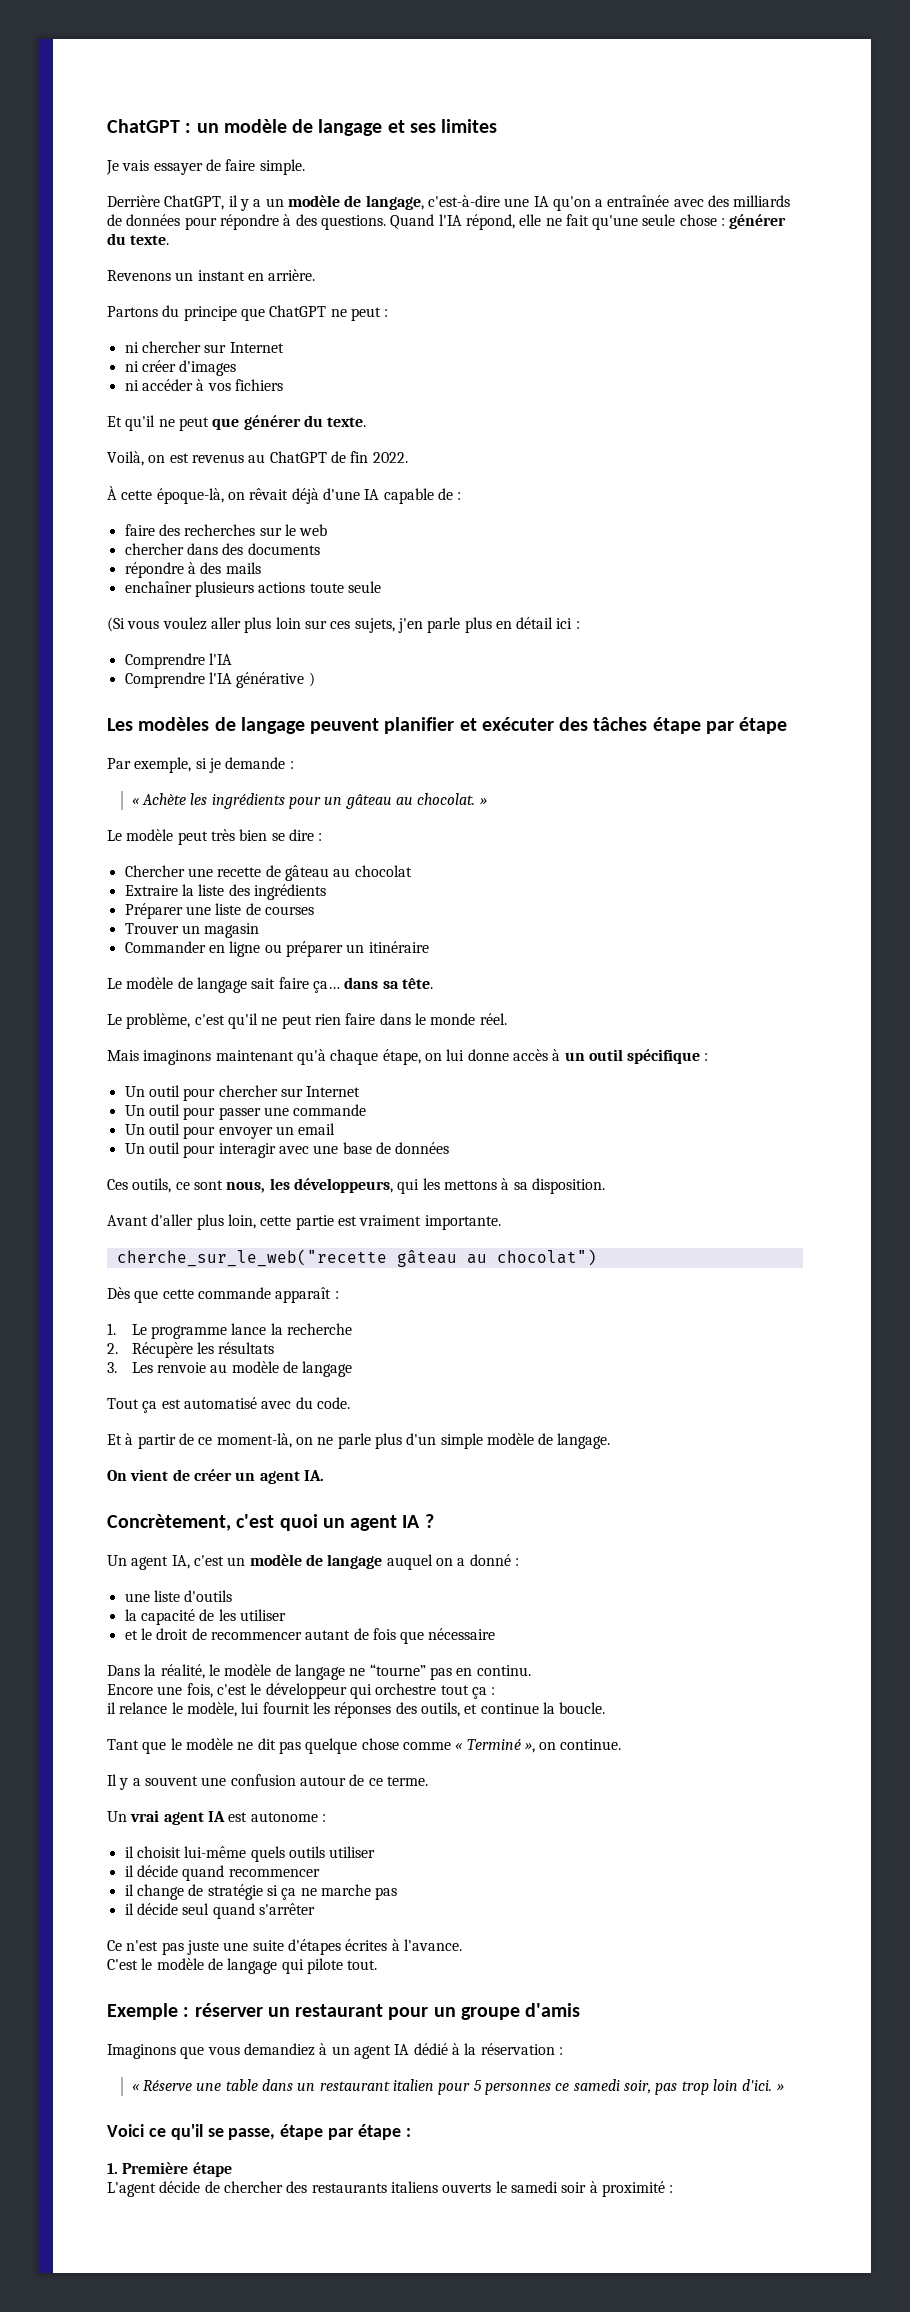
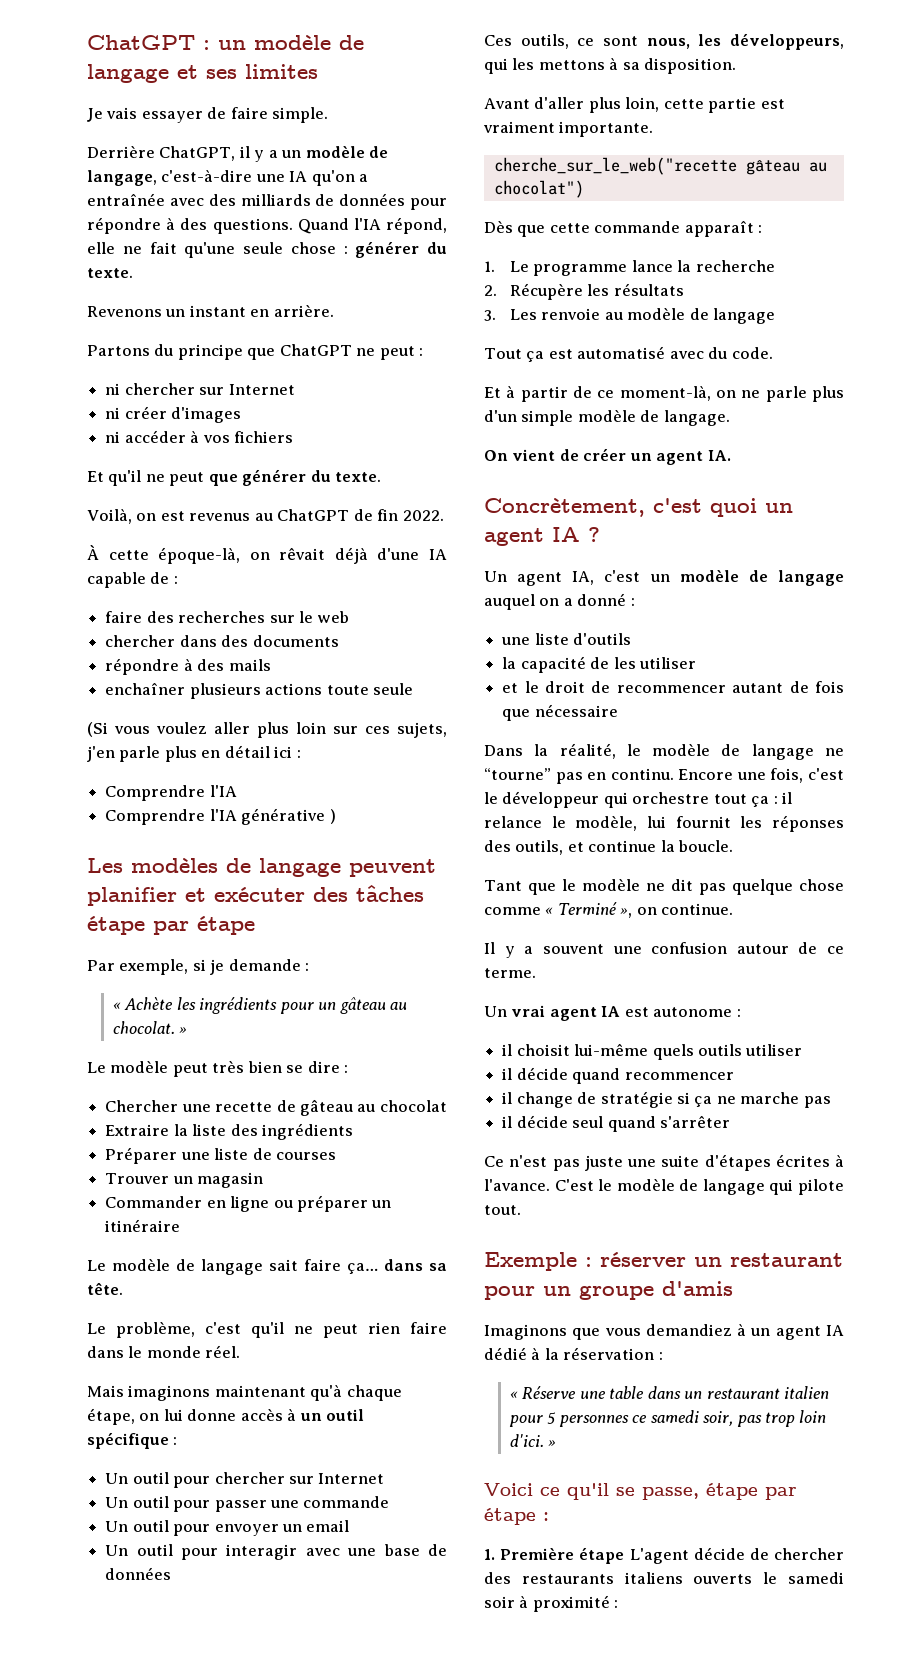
- Dans la réalité, le modèle de langage ne “tourne” pas en continu.
- Encore une fois, c'est le développeur qui orchestre tout ça :
- il relance le modèle, lui fournit les réponses des outils, et continue la boucle.
+ Dans la réalité, le modèle de langage ne “tourne” pas en continu. Encore une fois, c'est le développeur qui orchestre tout ça : il relance le modèle, lui fournit les réponses des outils, et continue la boucle.
- Ce n'est pas juste une suite d'étapes écrites à l'avance.
- C'est le modèle de langage qui pilote tout.
+ Ce n'est pas juste une suite d'étapes écrites à l'avance. C'est le modèle de langage qui pilote tout.
- 1. Première étape
- L'agent décide de chercher des restaurants italiens ouverts le samedi soir à proximité :
+ 1. Première étape L'agent décide de chercher des restaurants italiens ouverts le samedi soir à proximité :

